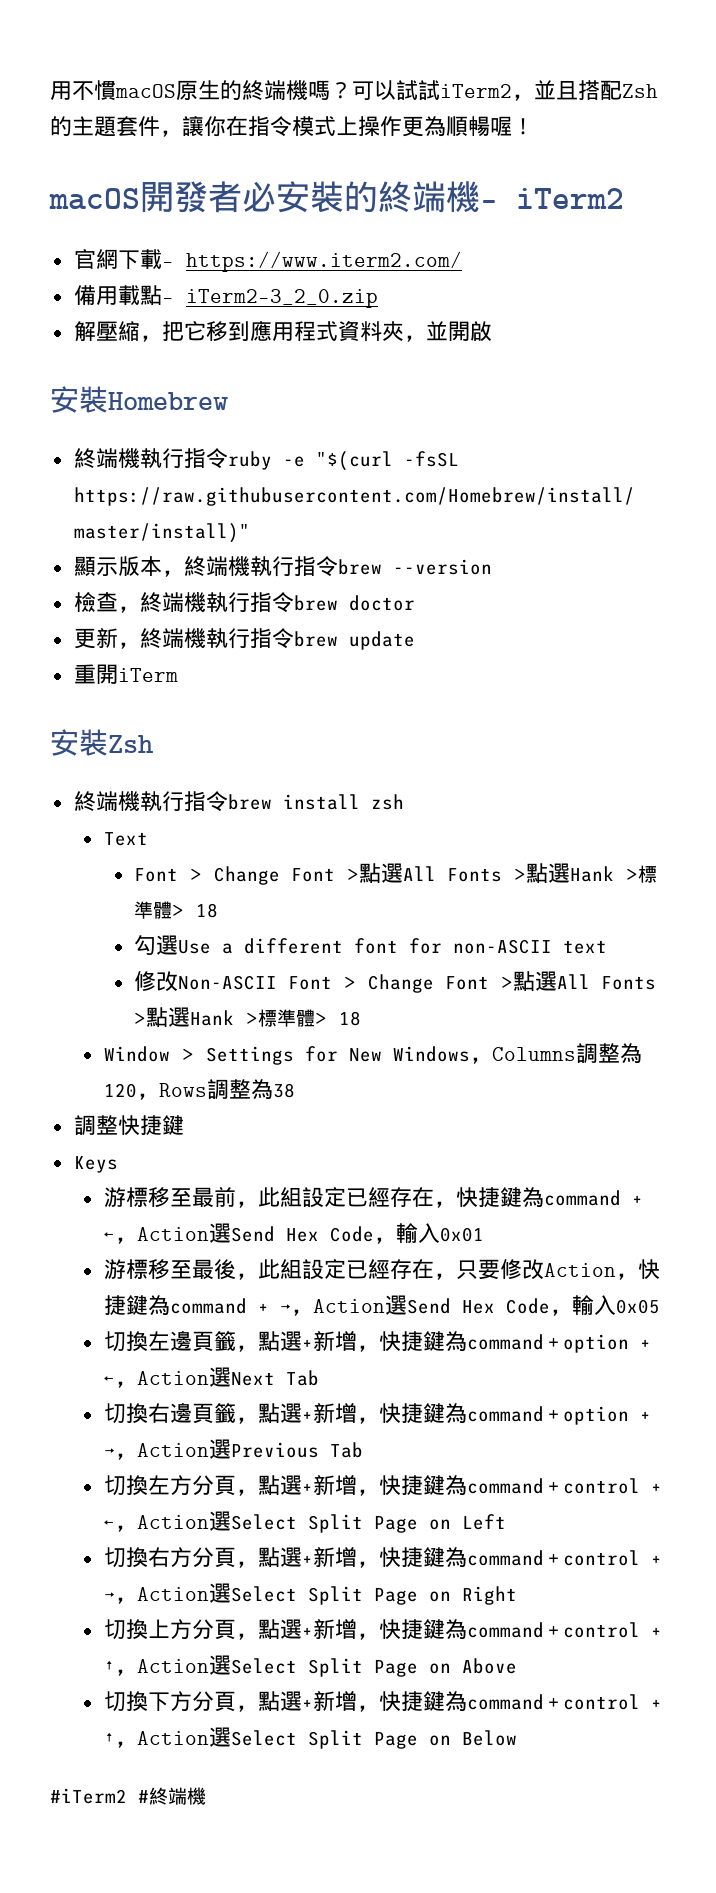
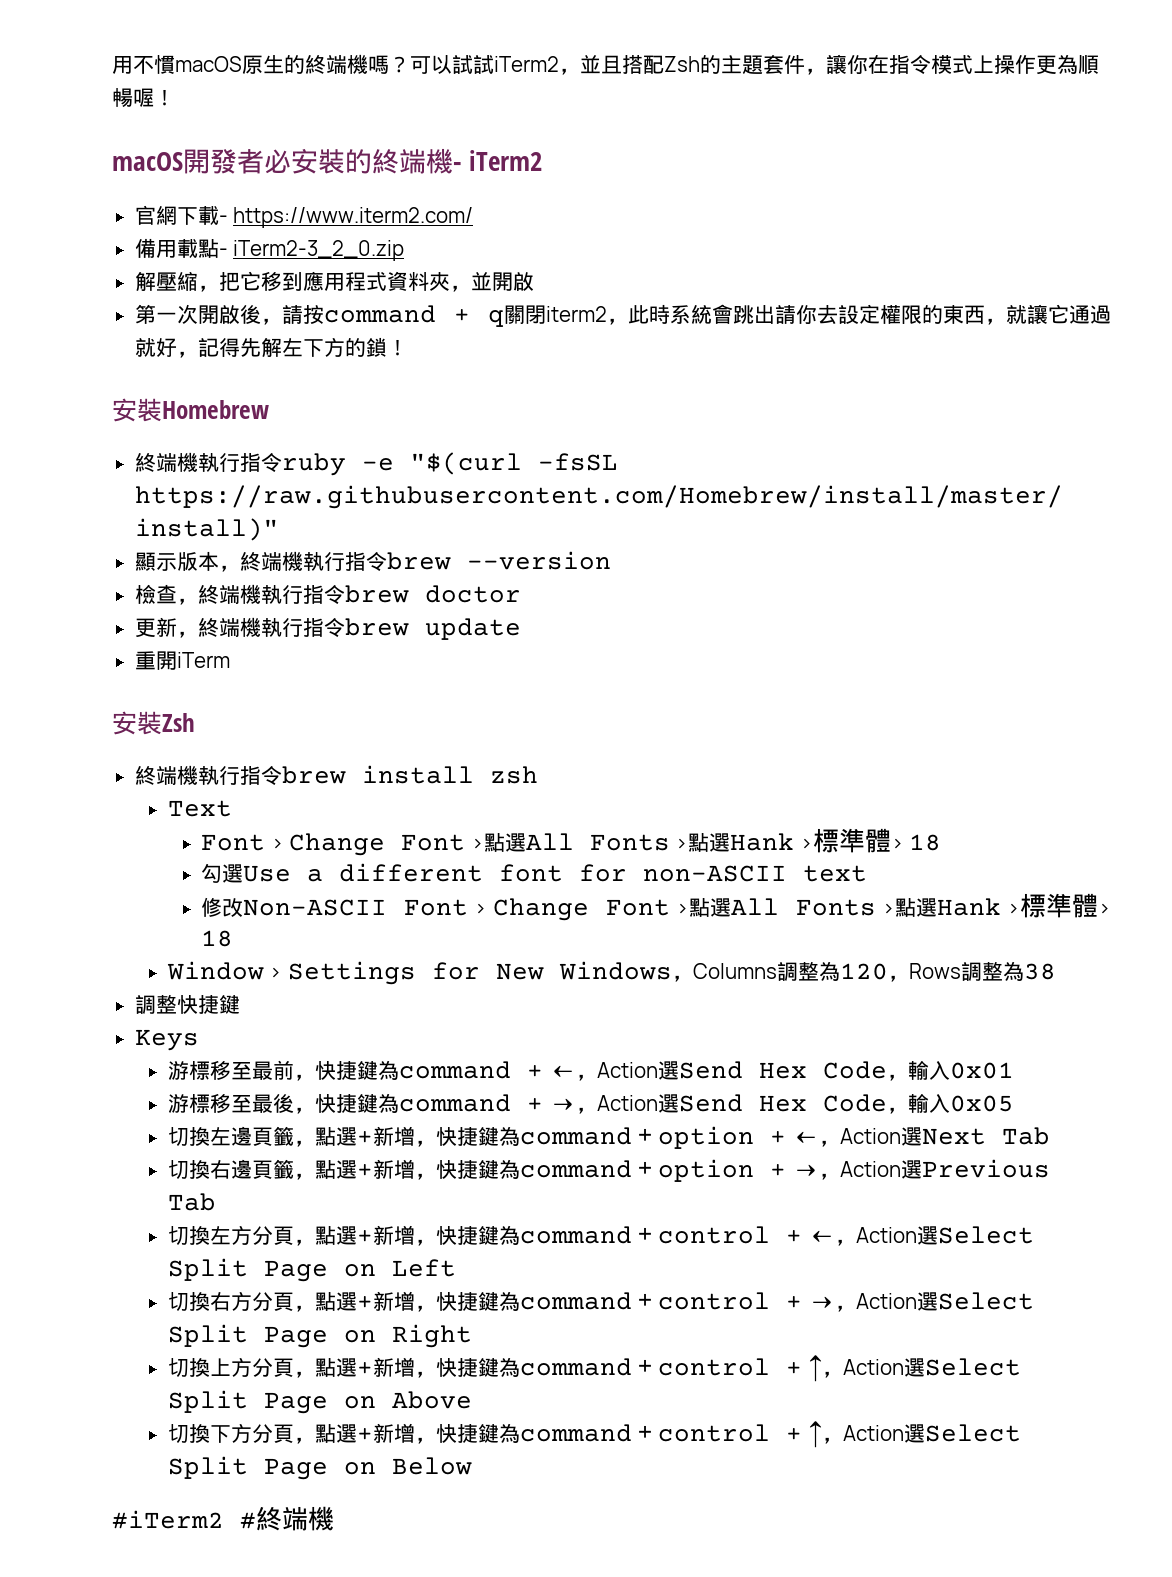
+ 第一次開啟後，請按command + q關閉iterm2，此時系統會跳出請你去設定權限的東西，就讓它通過就好，記得先解左下方的鎖！
- 游標移至最前，此組設定已經存在，快捷鍵為command + ←，Action選Send Hex Code，輸入0x01
+ 游標移至最前，快捷鍵為command + ←，Action選Send Hex Code，輸入0x01
- 游標移至最後，此組設定已經存在，只要修改Action，快捷鍵為command + →，Action選Send Hex Code，輸入0x05
+ 游標移至最後，快捷鍵為command + →，Action選Send Hex Code，輸入0x05

